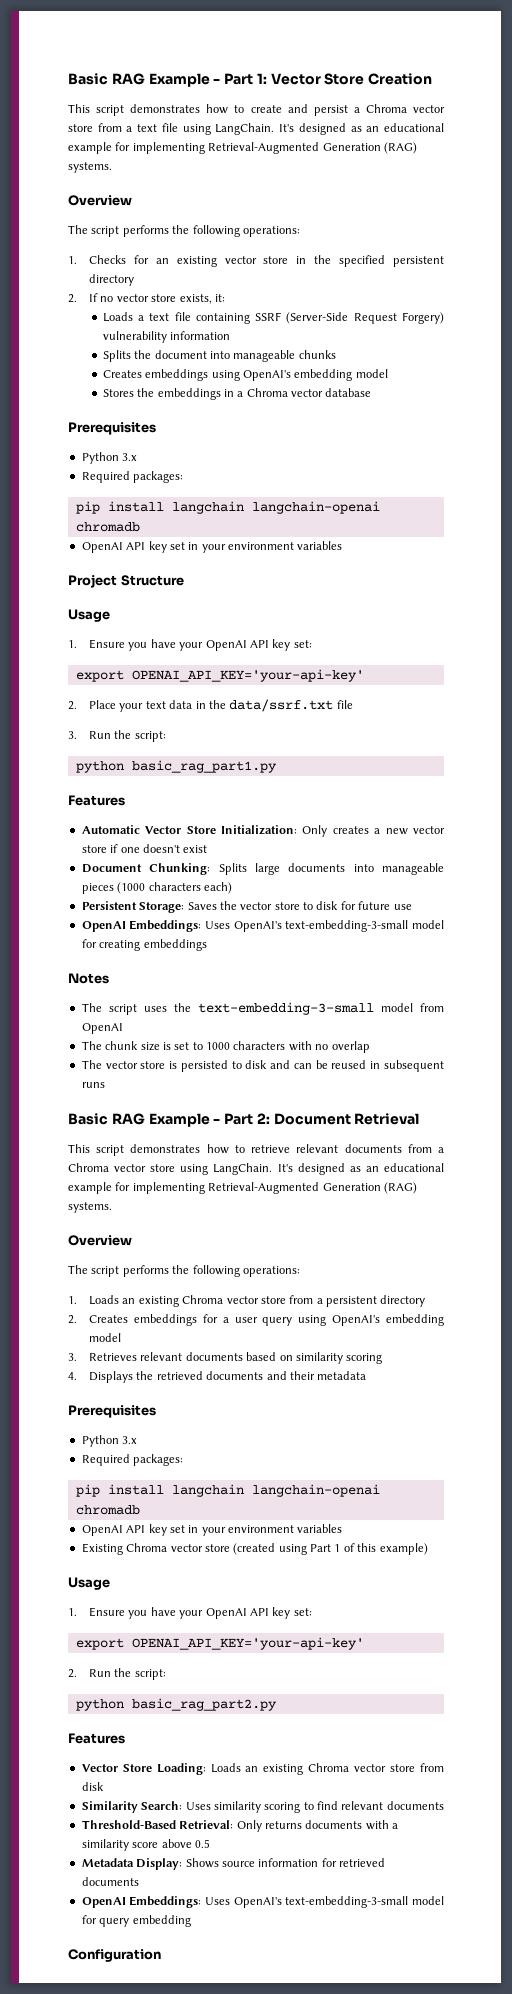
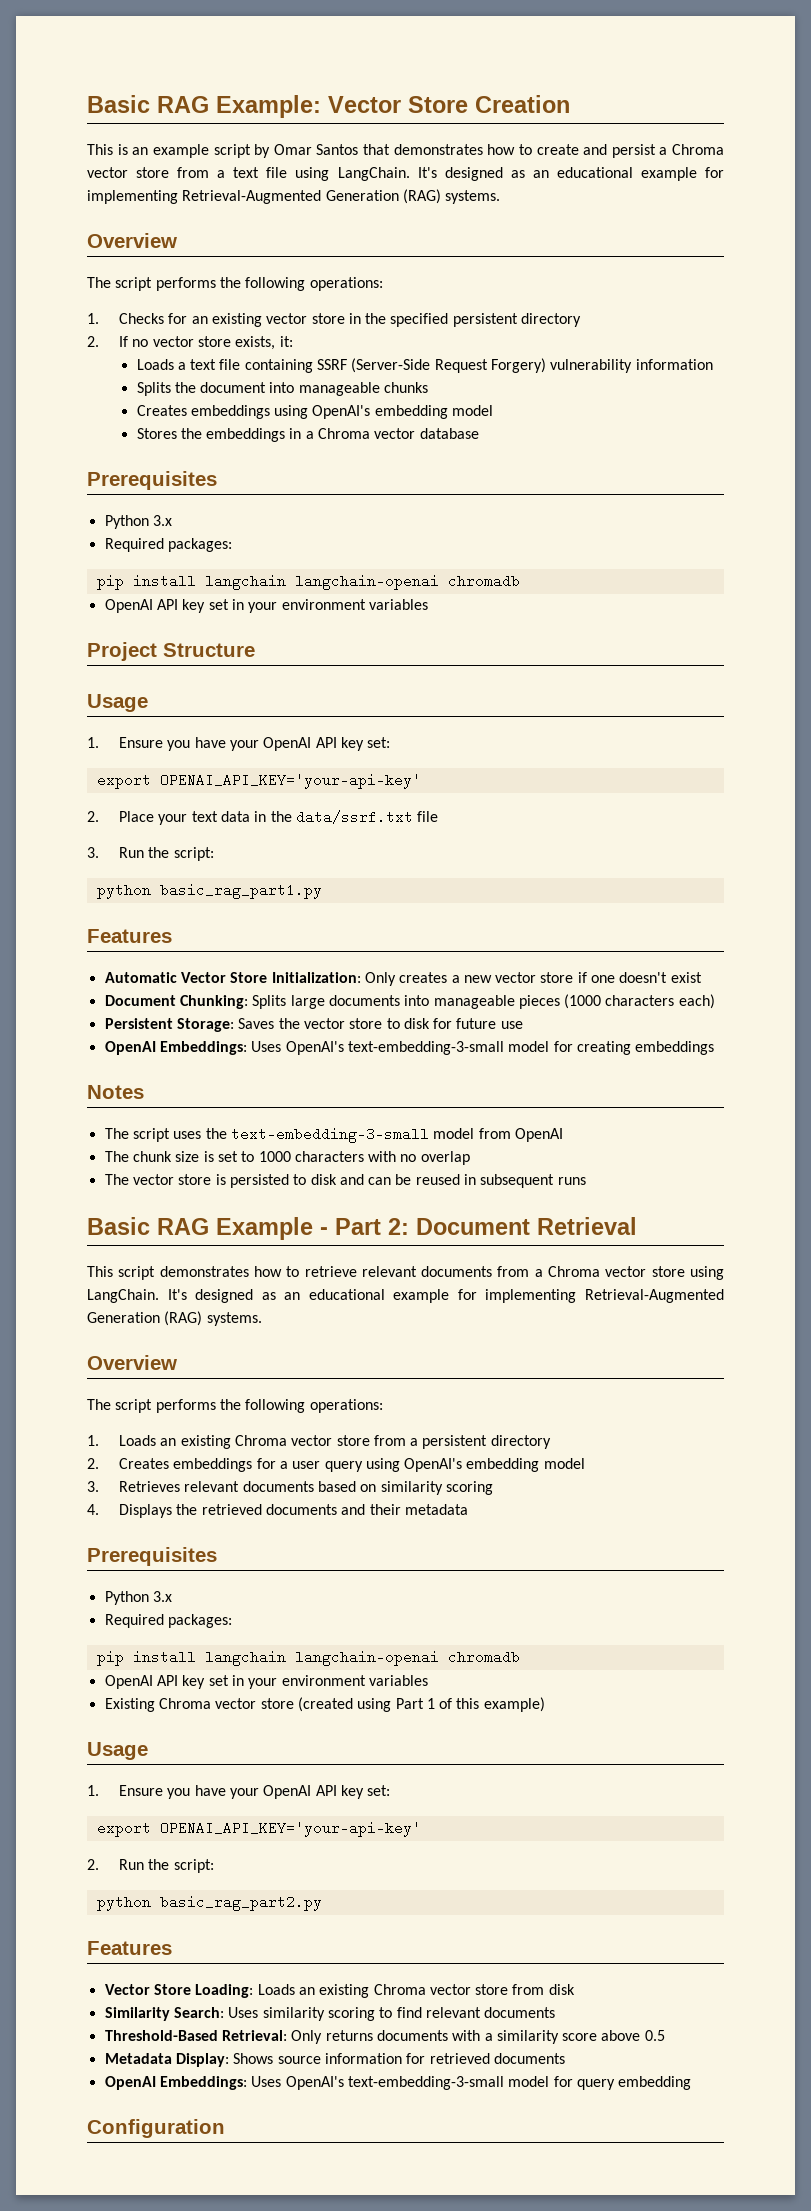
- Basic RAG Example - Part 1: Vector Store Creation
+ Basic RAG Example: Vector Store Creation
- This script demonstrates how to create and persist a Chroma vector store from a text file using LangChain.
+ This is an example script by Omar Santos that demonstrates how to create and persist a Chroma vector store from a text file using LangChain.

